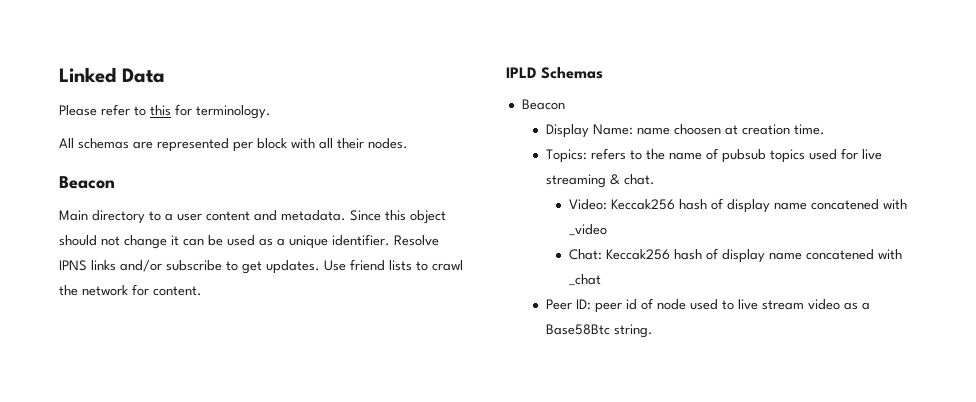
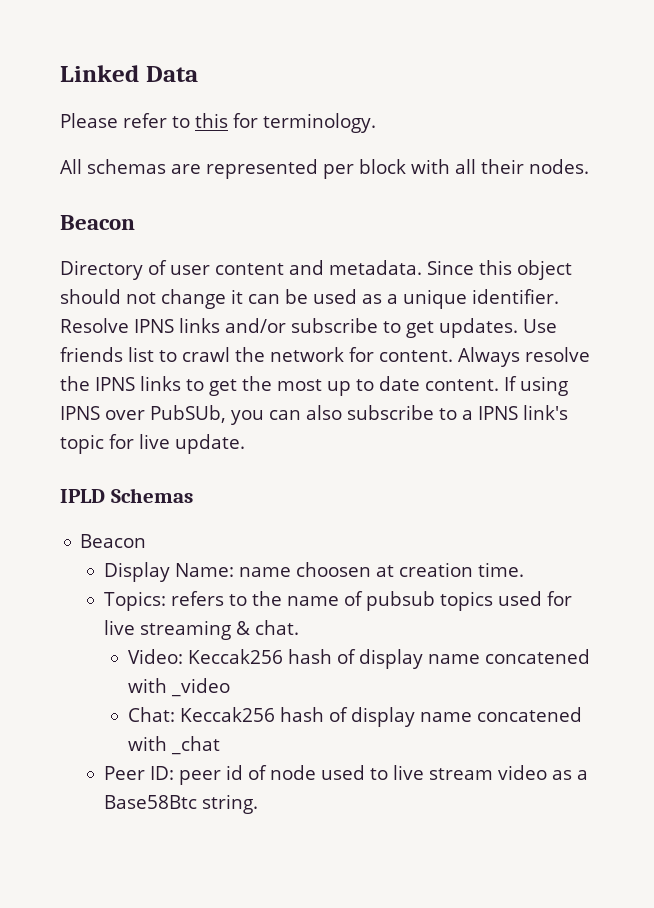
- Main directory to a user content and metadata.
+ Directory of user content and metadata.
- Use friend lists to crawl the network for content.
+ Use friends list to crawl the network for content. Always resolve the IPNS links to get the most up to date content. If using IPNS over PubSUb, you can also subscribe to a IPNS link's topic for live update.

